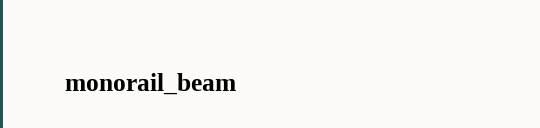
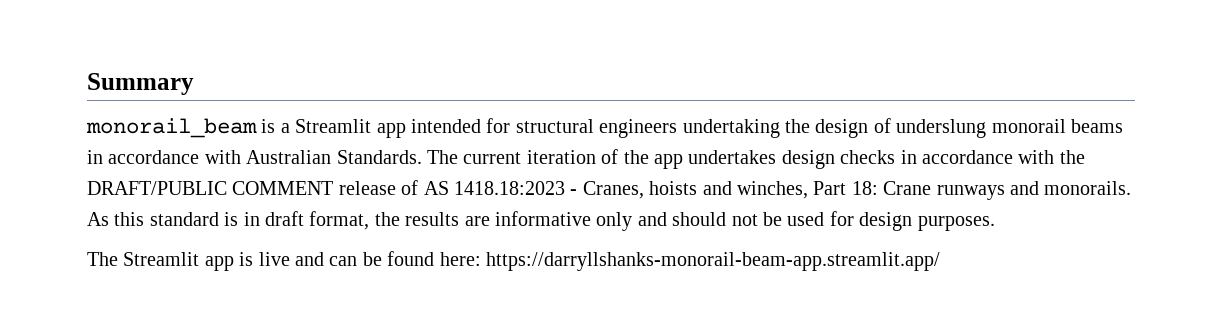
- monorail_beam
+ Summary
+ monorail_beam is a Streamlit app intended for structural engineers undertaking the design of underslung monorail beams in accordance with Australian Standards. The current iteration of the app undertakes design checks in accordance with the DRAFT/PUBLIC COMMENT release of AS 1418.18:2023 - Cranes, hoists and winches, Part 18: Crane runways and monorails. As this standard is in draft format, the results are informative only and should not be used for design purposes.
+ The Streamlit app is live and can be found here: https://darryllshanks-monorail-beam-app.streamlit.app/

